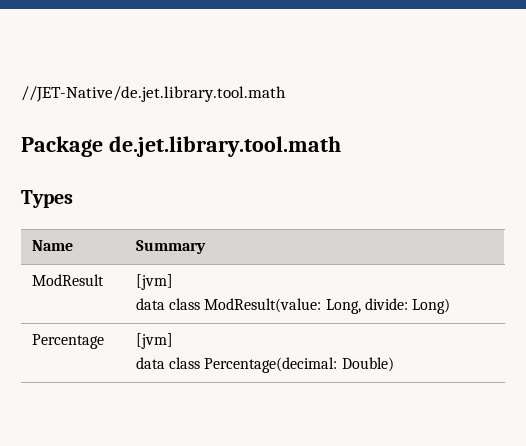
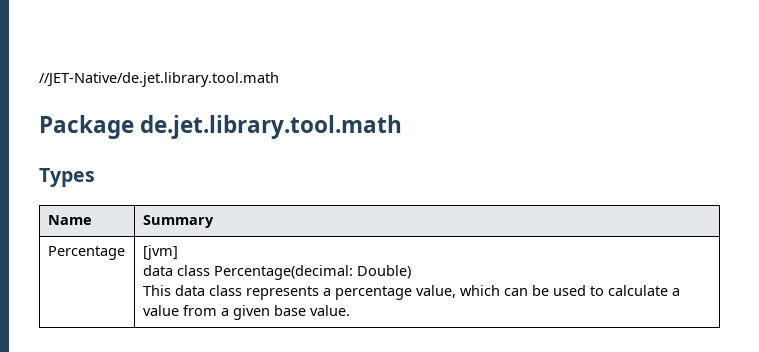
- ModResult | [jvm]
- data class ModResult(value: Long, divide: Long)
  Percentage | [jvm]
  data class Percentage(decimal: Double)
+ This data class represents a percentage value, which can be used to calculate a value from a given base value.

